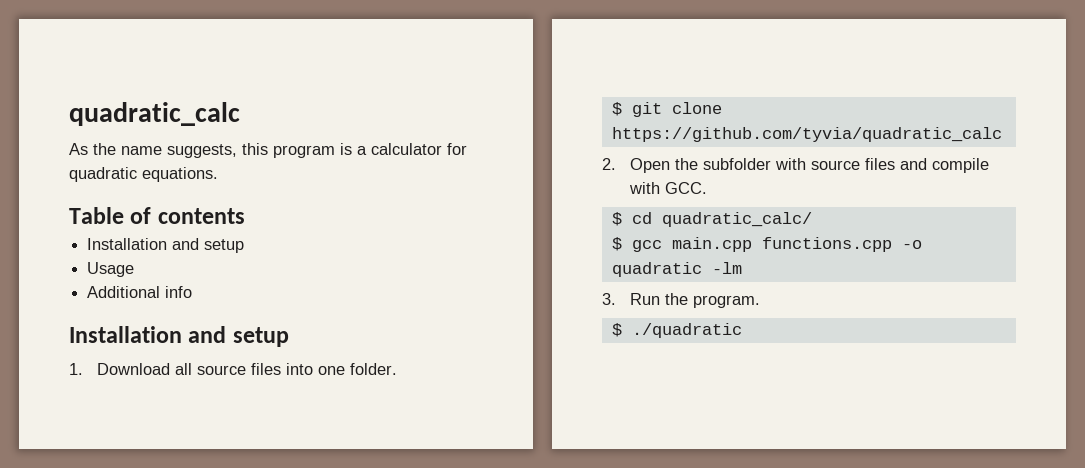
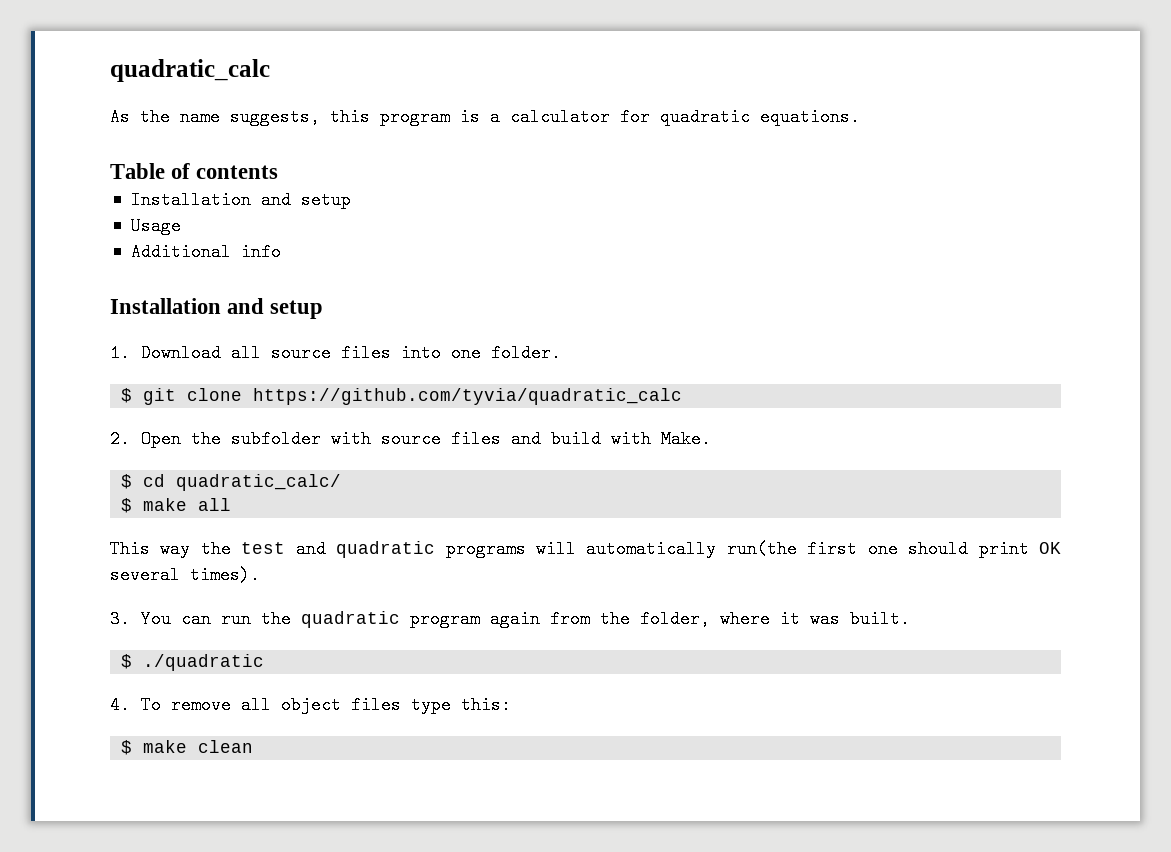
- 2. Open the subfolder with source files and compile with GCC.
+ 2. Open the subfolder with source files and build with Make.
- $ gcc main.cpp functions.cpp -o quadratic -lm
- 3. Run the program.
+ $ make all
+ This way the test and quadratic programs will automatically run(the first one should print OK several times).
+ 3. You can run the quadratic program again from the folder, where it was built.
  $ ./quadratic
+ 4. To remove all object files type this:
+ $ make clean

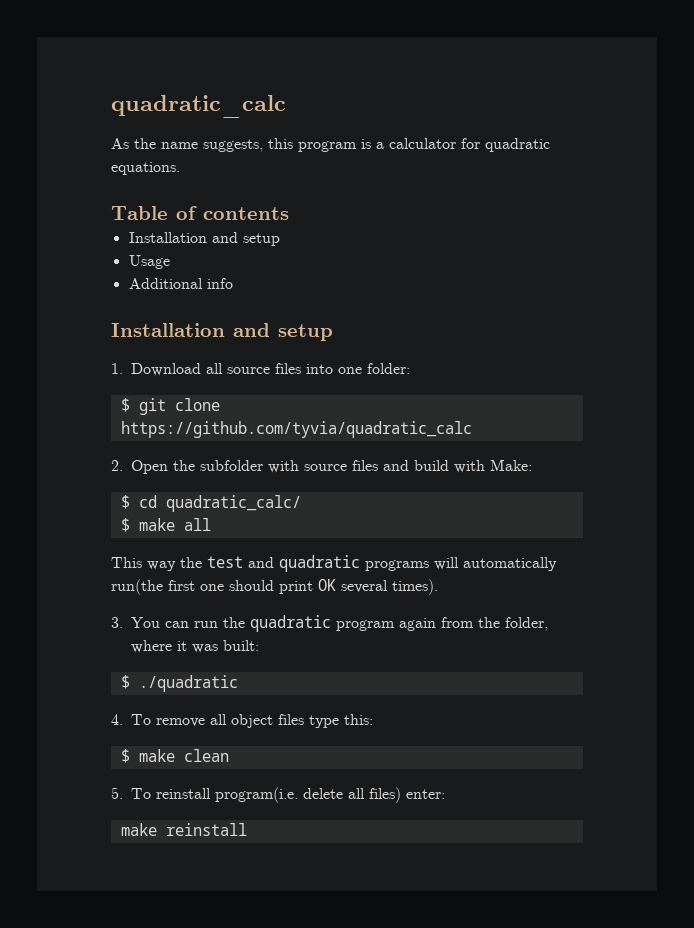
- 1. Download all source files into one folder.
+ 1. Download all source files into one folder:
- 2. Open the subfolder with source files and build with Make.
+ 2. Open the subfolder with source files and build with Make:
- 3. You can run the quadratic program again from the folder, where it was built.
+ 3. You can run the quadratic program again from the folder, where it was built:
+ 5. To reinstall program(i.e. delete all files) enter:
+ make reinstall

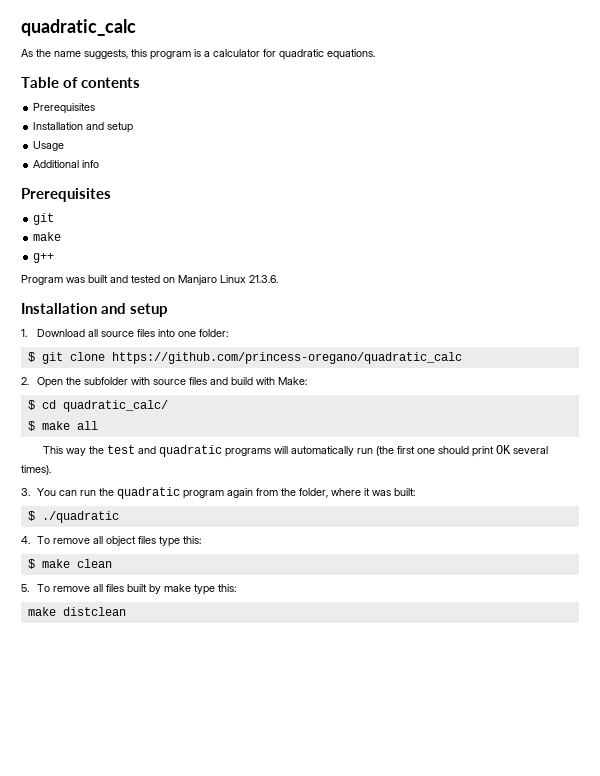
  Table of contents
+ Prerequisites
  Additional info
+ Prerequisites
+ git
+ make
+ g++
+ Program was built and tested on Manjaro Linux 21.3.6.
- $ git clone https://github.com/tyvia/quadratic_calc
+ $ git clone https://github.com/princess-oregano/quadratic_calc
- This way the test and quadratic programs will automatically run(the first one should print OK several times).
+ This way the test and quadratic programs will automatically run (the first one should print OK several times).
- 5. To reinstall program(i.e. delete all files) enter:
- make reinstall
+ 5. To remove all files built by make type this:
+ make distclean

